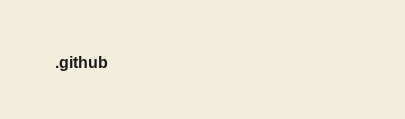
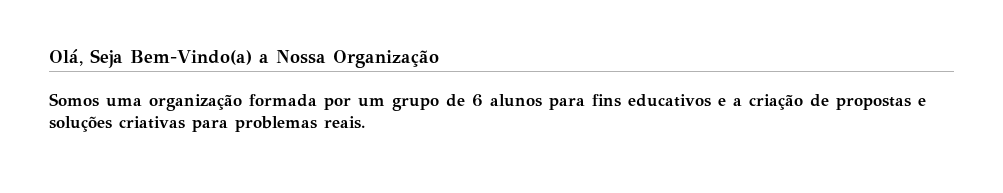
- .github
+ Olá, Seja Bem-Vindo(a) a Nossa Organização
+ Somos uma organização formada por um grupo de 6 alunos para fins educativos e a criação de propostas e soluções criativas para problemas reais.

